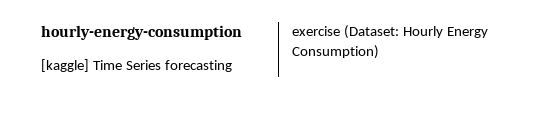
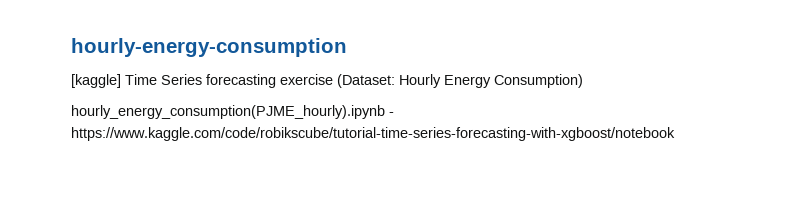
+ hourly_energy_consumption(PJME_hourly).ipynb - https://www.kaggle.com/code/robikscube/tutorial-time-series-forecasting-with-xgboost/notebook

